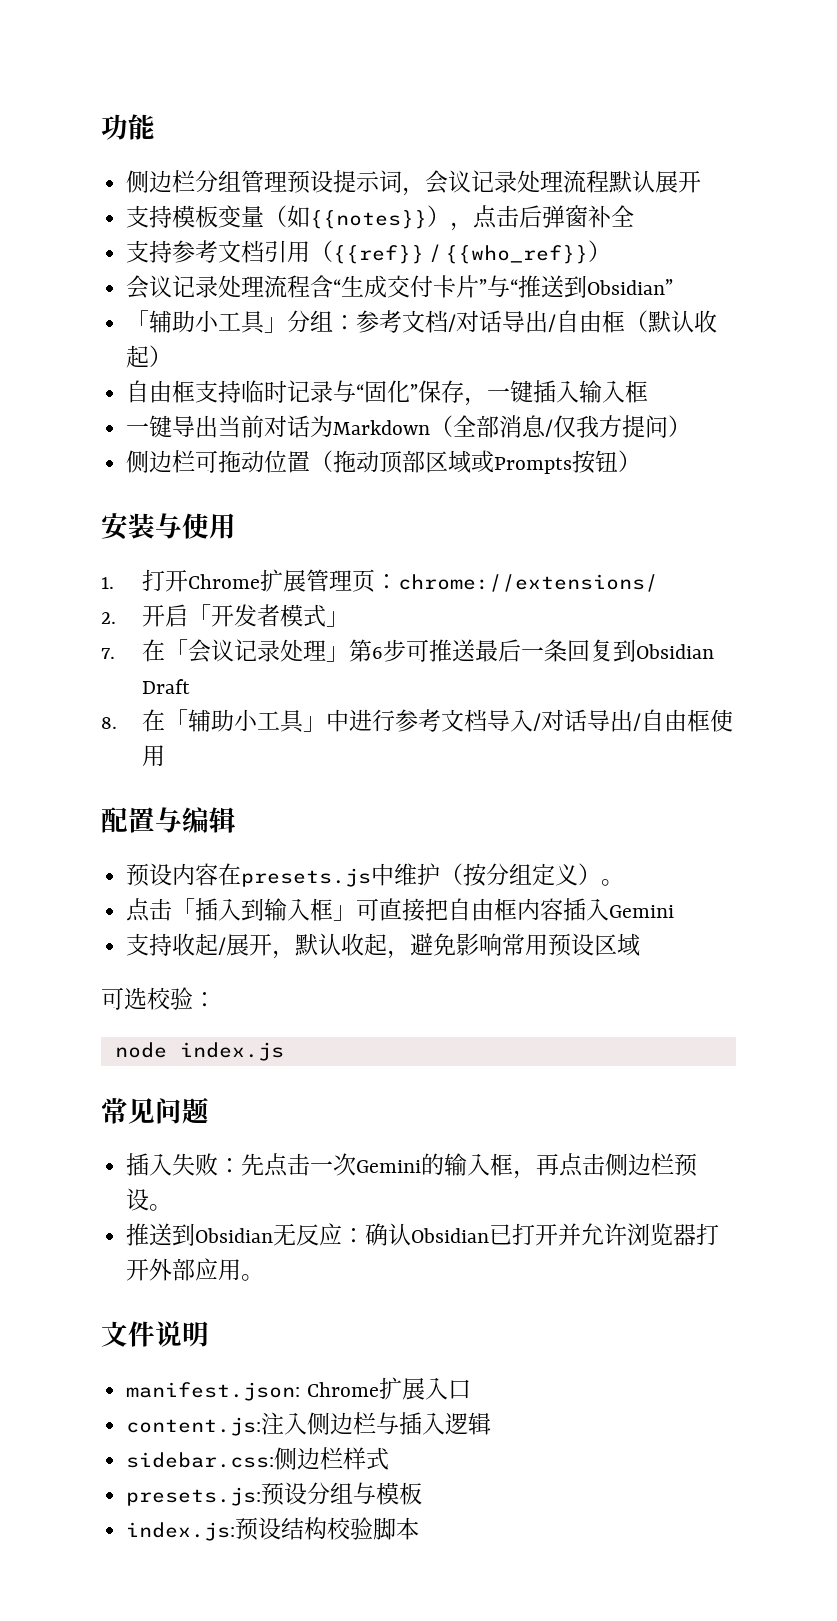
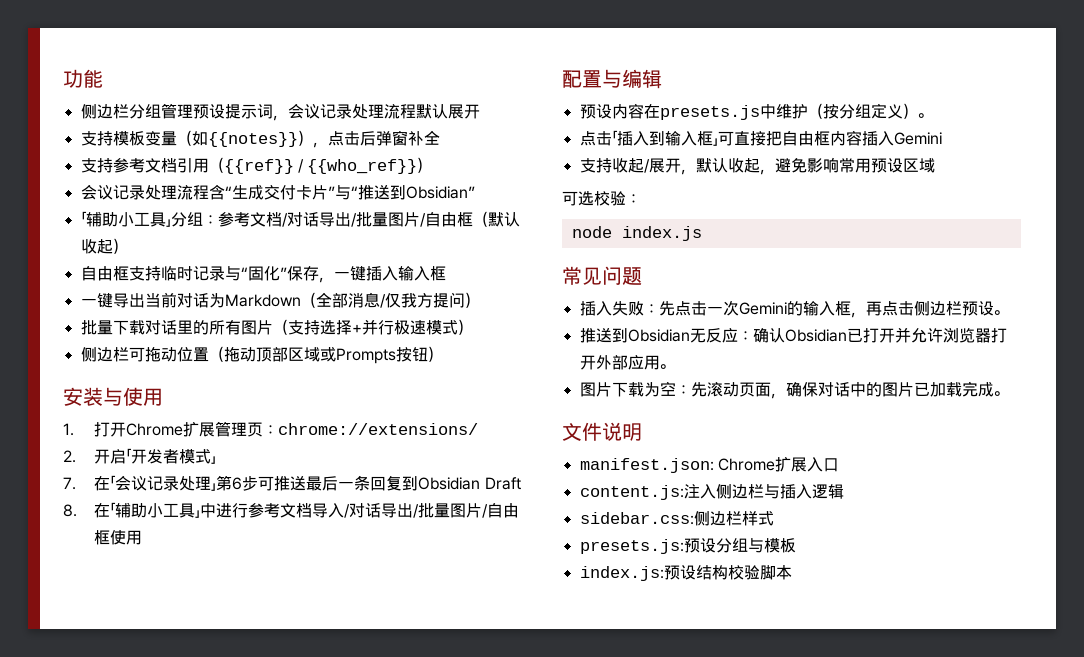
- 「辅助小工具」分组：参考文档/对话导出/自由框（默认收起）
+ 「辅助小工具」分组：参考文档/对话导出/批量图片/自由框（默认收起）
+ 批量下载对话里的所有图片（支持选择+并行极速模式）
- 8.在「辅助小工具」中进行参考文档导入/对话导出/自由框使用
+ 8.在「辅助小工具」中进行参考文档导入/对话导出/批量图片/自由框使用
+ 图片下载为空：先滚动页面，确保对话中的图片已加载完成。

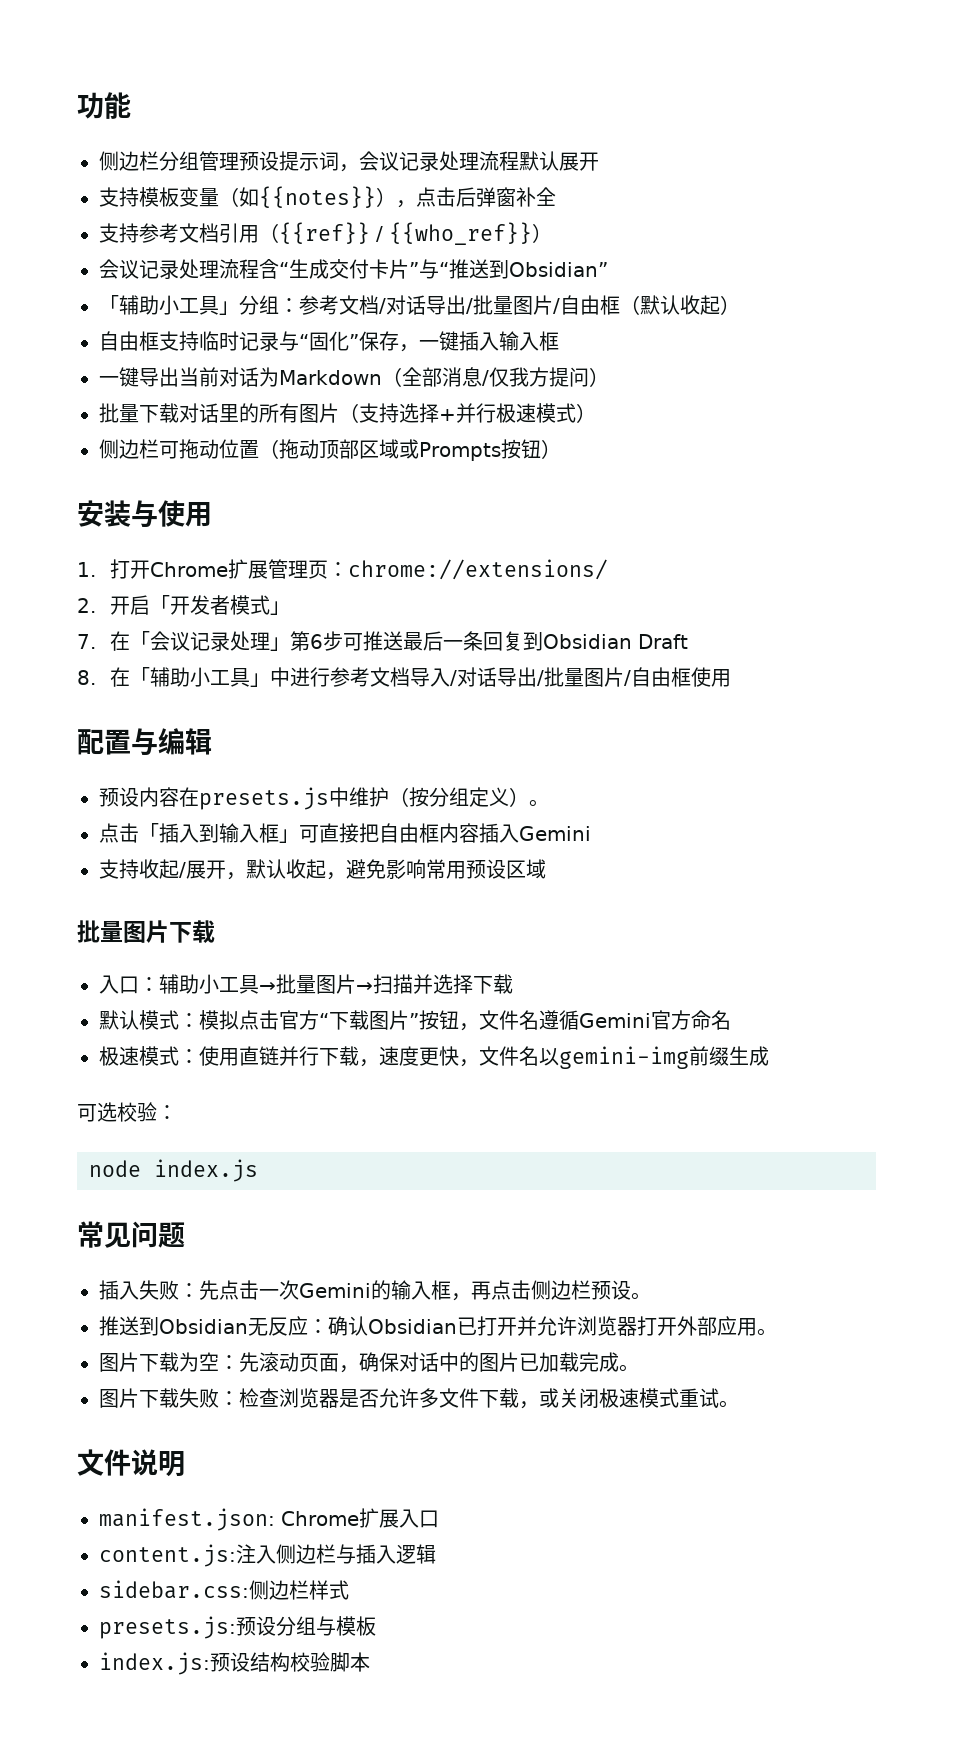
+ 批量图片下载
+ 入口：辅助小工具→批量图片→扫描并选择下载
+ 默认模式：模拟点击官方“下载图片”按钮，文件名遵循Gemini官方命名
+ 极速模式：使用直链并行下载，速度更快，文件名以gemini-img前缀生成
+ 图片下载失败：检查浏览器是否允许多文件下载，或关闭极速模式重试。

